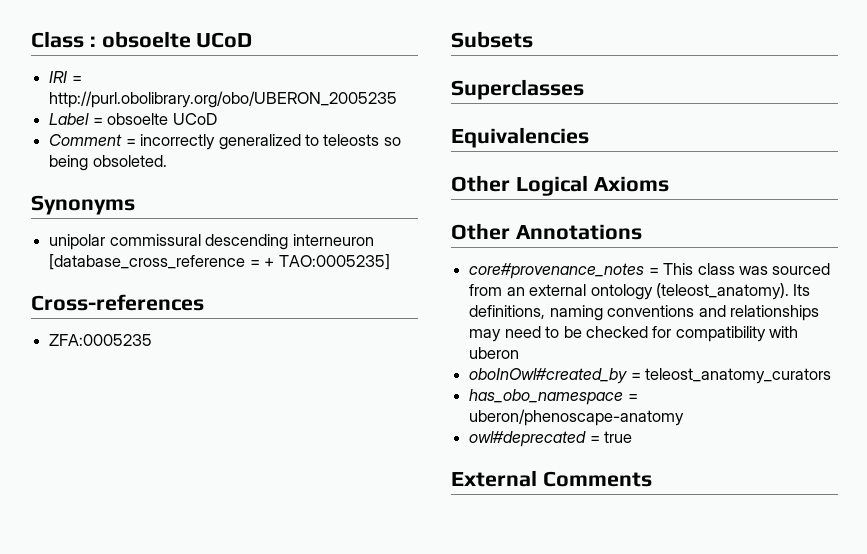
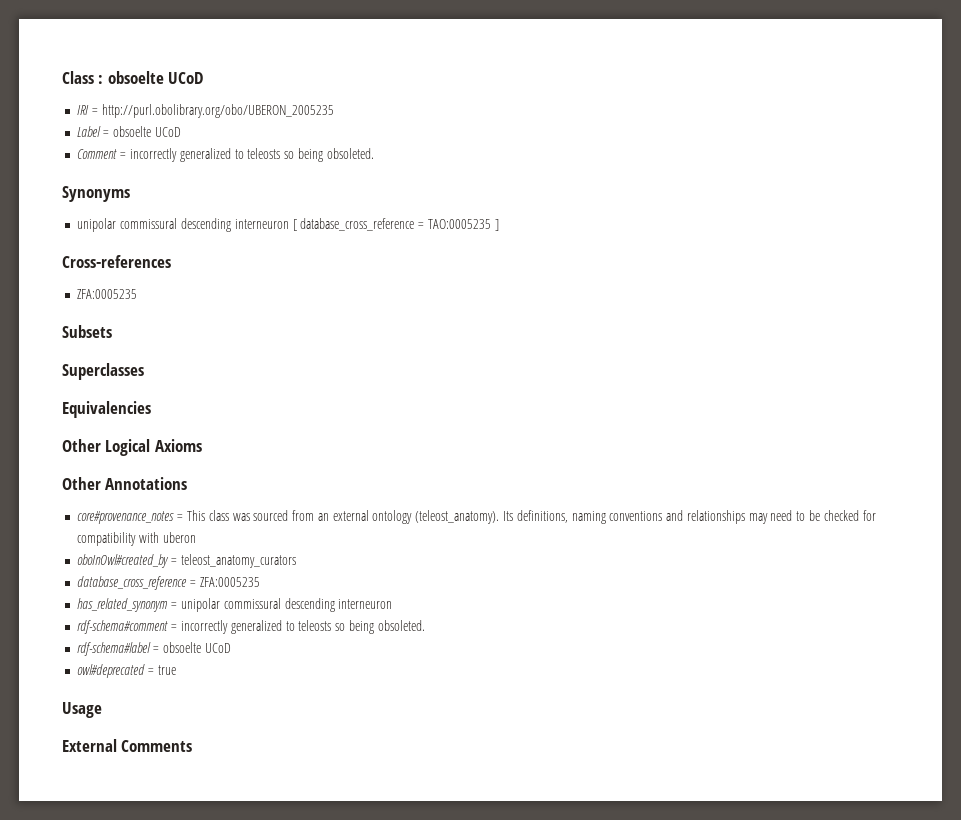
- unipolar commissural descending interneuron [database_cross_reference = + TAO:0005235]
+ unipolar commissural descending interneuron [ database_cross_reference = TAO:0005235 ]
- has_obo_namespace = uberon/phenoscape-anatomy
+ database_cross_reference = ZFA:0005235
+ has_related_synonym = unipolar commissural descending interneuron
+ rdf-schema#comment = incorrectly generalized to teleosts so being obsoleted.
+ rdf-schema#label = obsoelte UCoD
+ Usage

